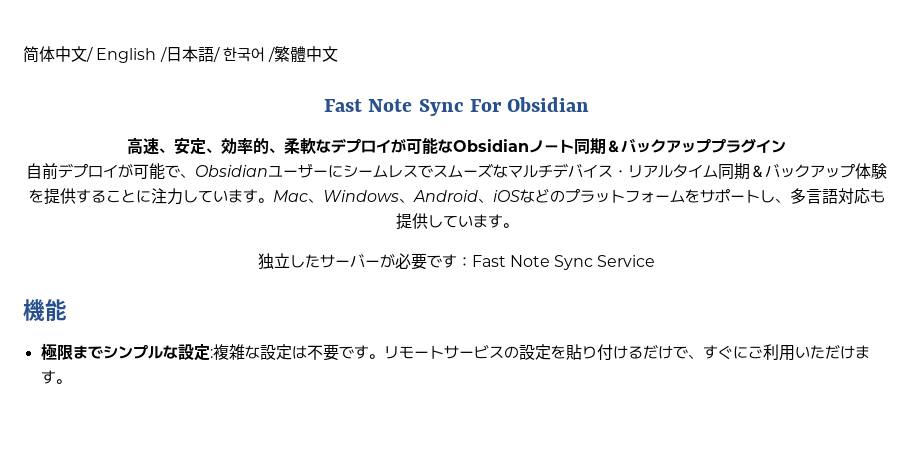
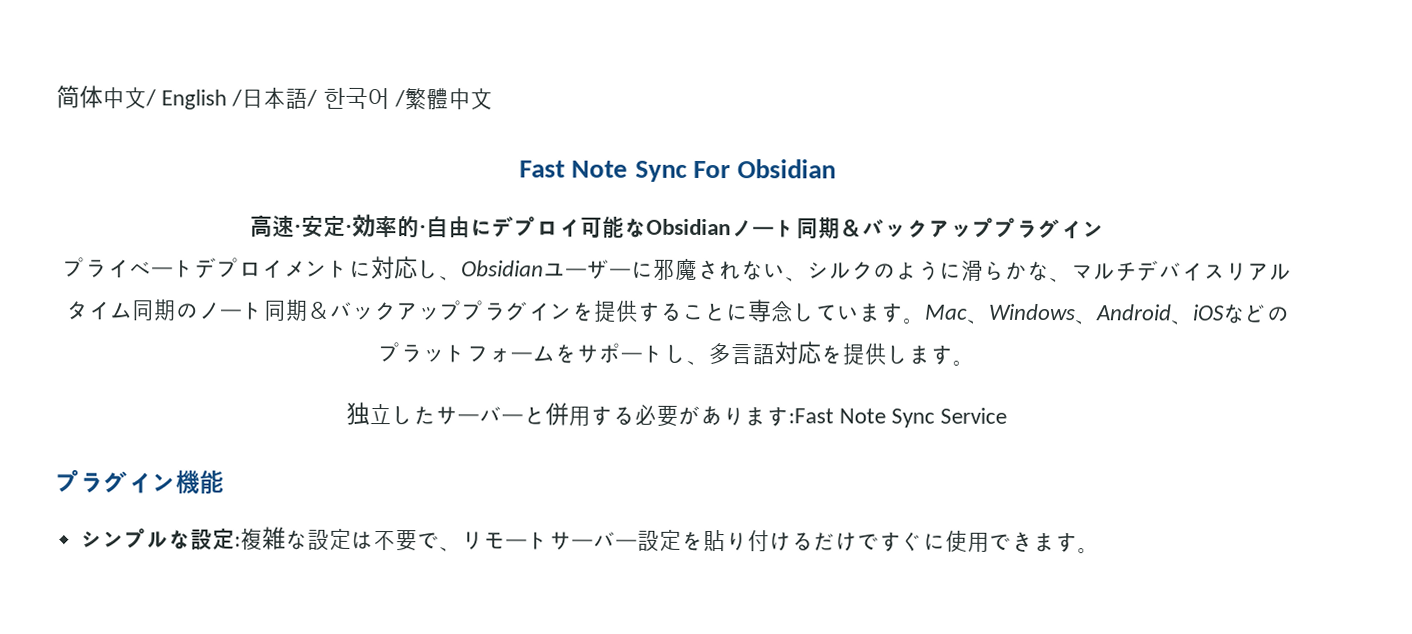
- 高速、安定、効率的、柔軟なデプロイが可能なObsidianノート同期＆バックアッププラグイン
+ 高速・安定・効率的・自由にデプロイ可能なObsidianノート同期＆バックアッププラグイン
- 自前デプロイが可能で、Obsidianユーザーにシームレスでスムーズなマルチデバイス・リアルタイム同期＆バックアップ体験を提供することに注力しています。
+ プライベートデプロイメントに対応し、Obsidianユーザーに邪魔されない、シルクのように滑らかな、マルチデバイスリアルタイム同期のノート同期＆バックアッププラグインを提供することに専念しています。
- Mac、Windows、Android、iOSなどのプラットフォームをサポートし、多言語対応も提供しています。
+ Mac、Windows、Android、iOSなどのプラットフォームをサポートし、多言語対応を提供します。
- 独立したサーバーが必要です：Fast Note Sync Service
+ 独立したサーバーと併用する必要があります:Fast Note Sync Service
- 機能
+ プラグイン機能
- 極限までシンプルな設定:複雑な設定は不要です。リモートサービスの設定を貼り付けるだけで、すぐにご利用いただけます。
+ シンプルな設定:複雑な設定は不要で、リモートサーバー設定を貼り付けるだけですぐに使用できます。

